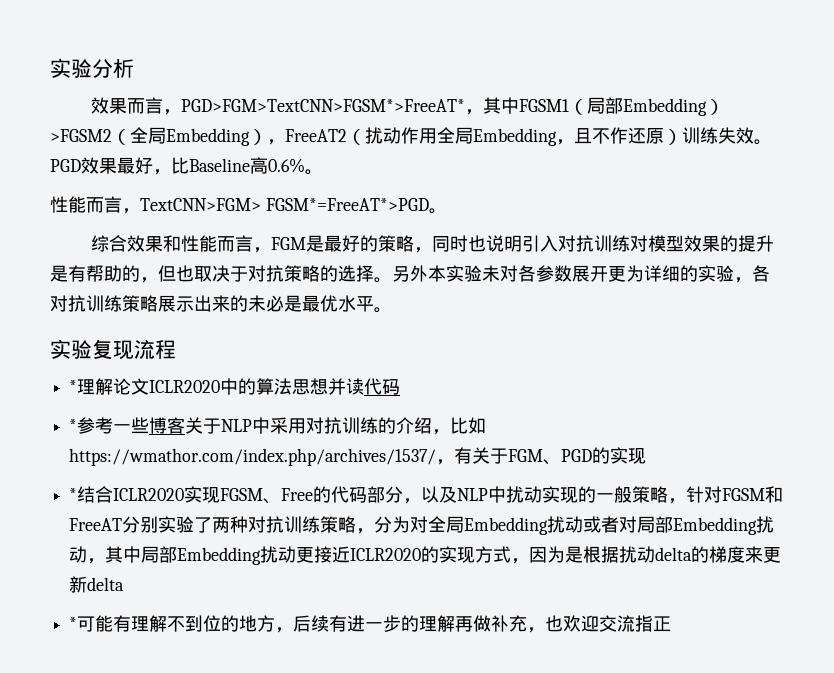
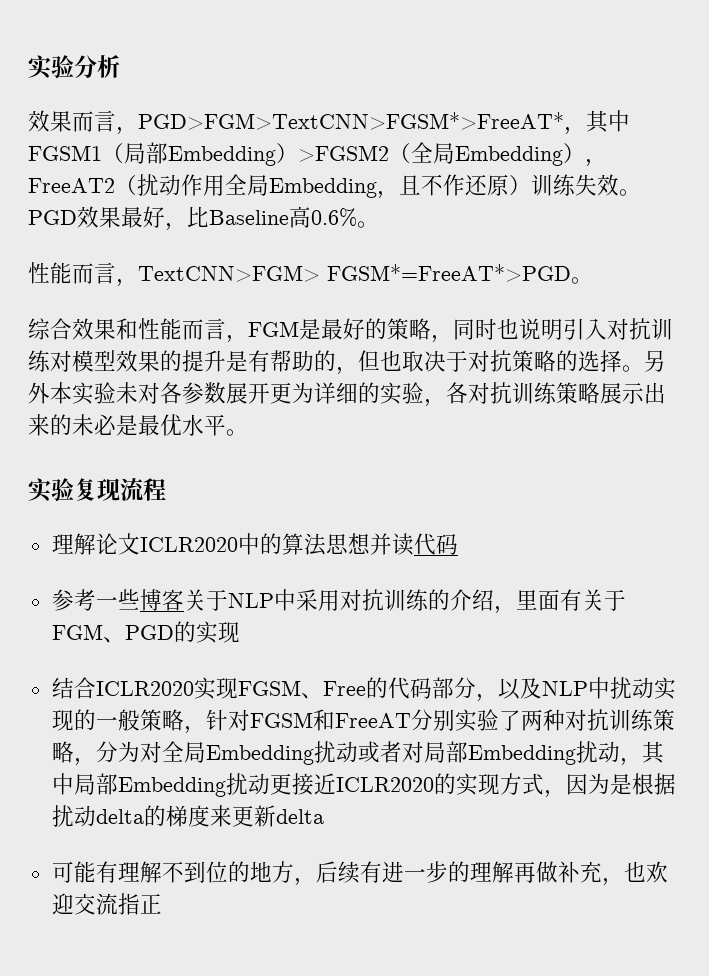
- *理解论文ICLR2020中的算法思想并读代码
+ 理解论文ICLR2020中的算法思想并读代码
- *参考一些博客关于NLP中采用对抗训练的介绍，比如https://wmathor.com/index.php/archives/1537/，有关于FGM、PGD的实现
+ 参考一些博客关于NLP中采用对抗训练的介绍，里面有关于FGM、PGD的实现
- *结合ICLR2020实现FGSM、Free的代码部分，以及NLP中扰动实现的一般策略，针对FGSM和FreeAT分别实验了两种对抗训练策略，分为对全局Embedding扰动或者对局部Embedding扰动，其中局部Embedding扰动更接近ICLR2020的实现方式，因为是根据扰动delta的梯度来更新delta
+ 结合ICLR2020实现FGSM、Free的代码部分，以及NLP中扰动实现的一般策略，针对FGSM和FreeAT分别实验了两种对抗训练策略，分为对全局Embedding扰动或者对局部Embedding扰动，其中局部Embedding扰动更接近ICLR2020的实现方式，因为是根据扰动delta的梯度来更新delta
- *可能有理解不到位的地方，后续有进一步的理解再做补充，也欢迎交流指正
+ 可能有理解不到位的地方，后续有进一步的理解再做补充，也欢迎交流指正

